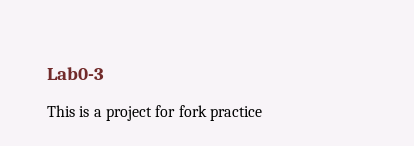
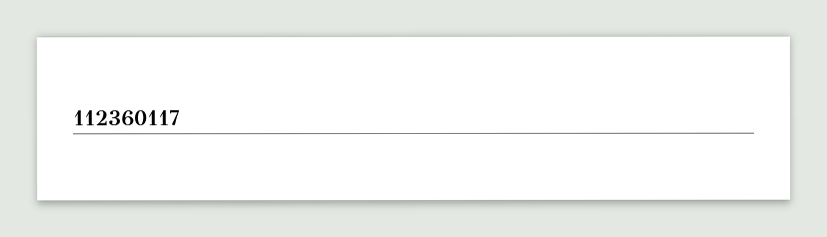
- Lab0-3
- This is a project for fork practice
+ 112360117

